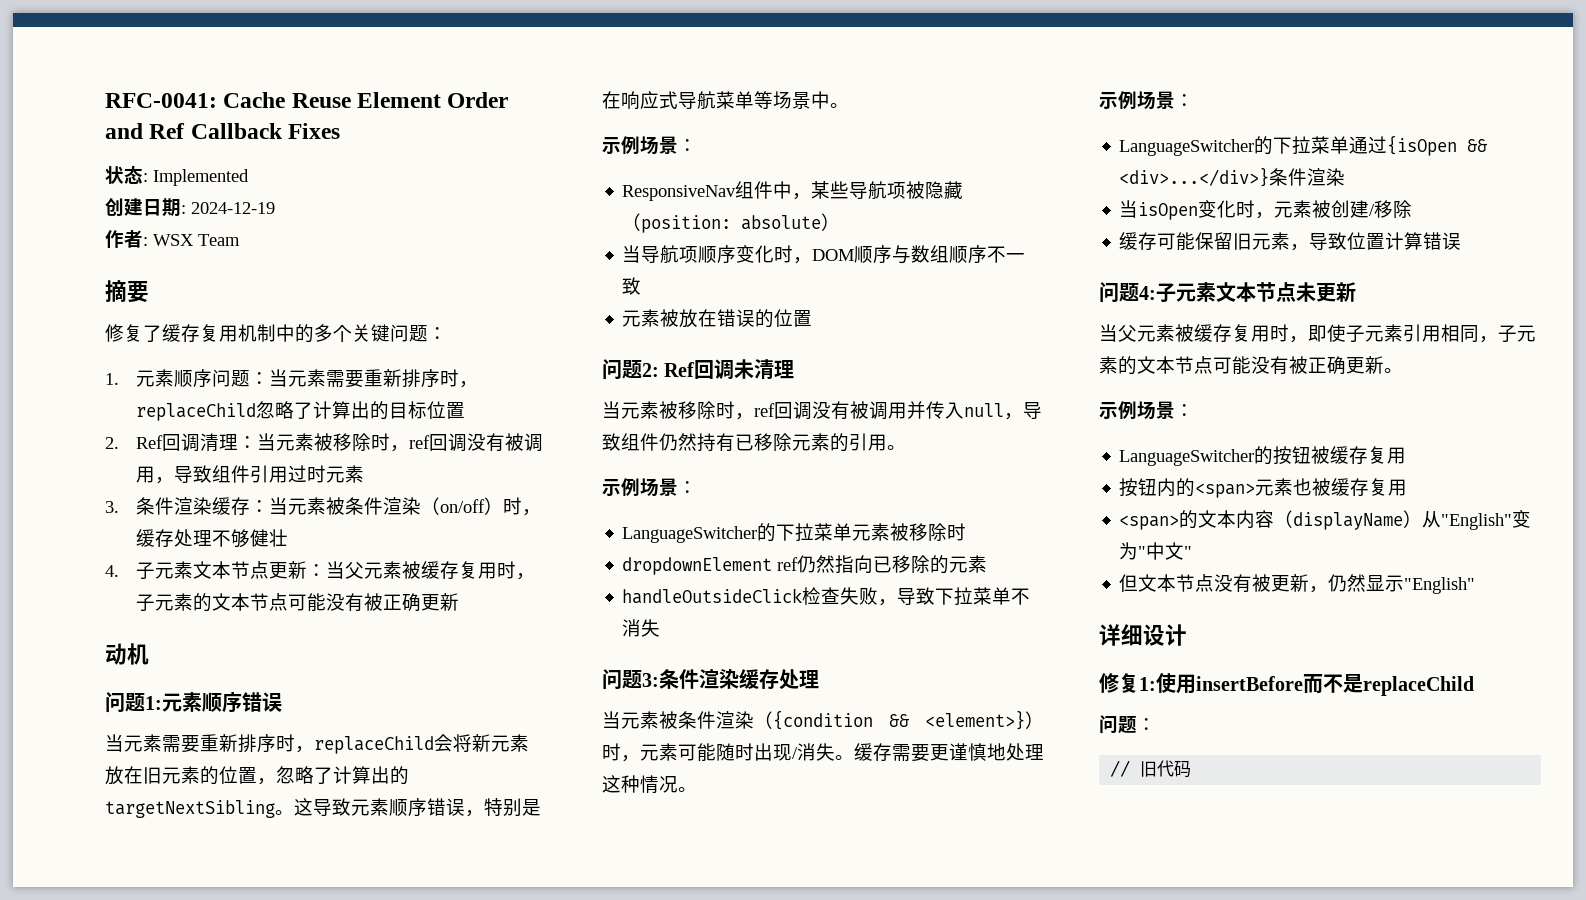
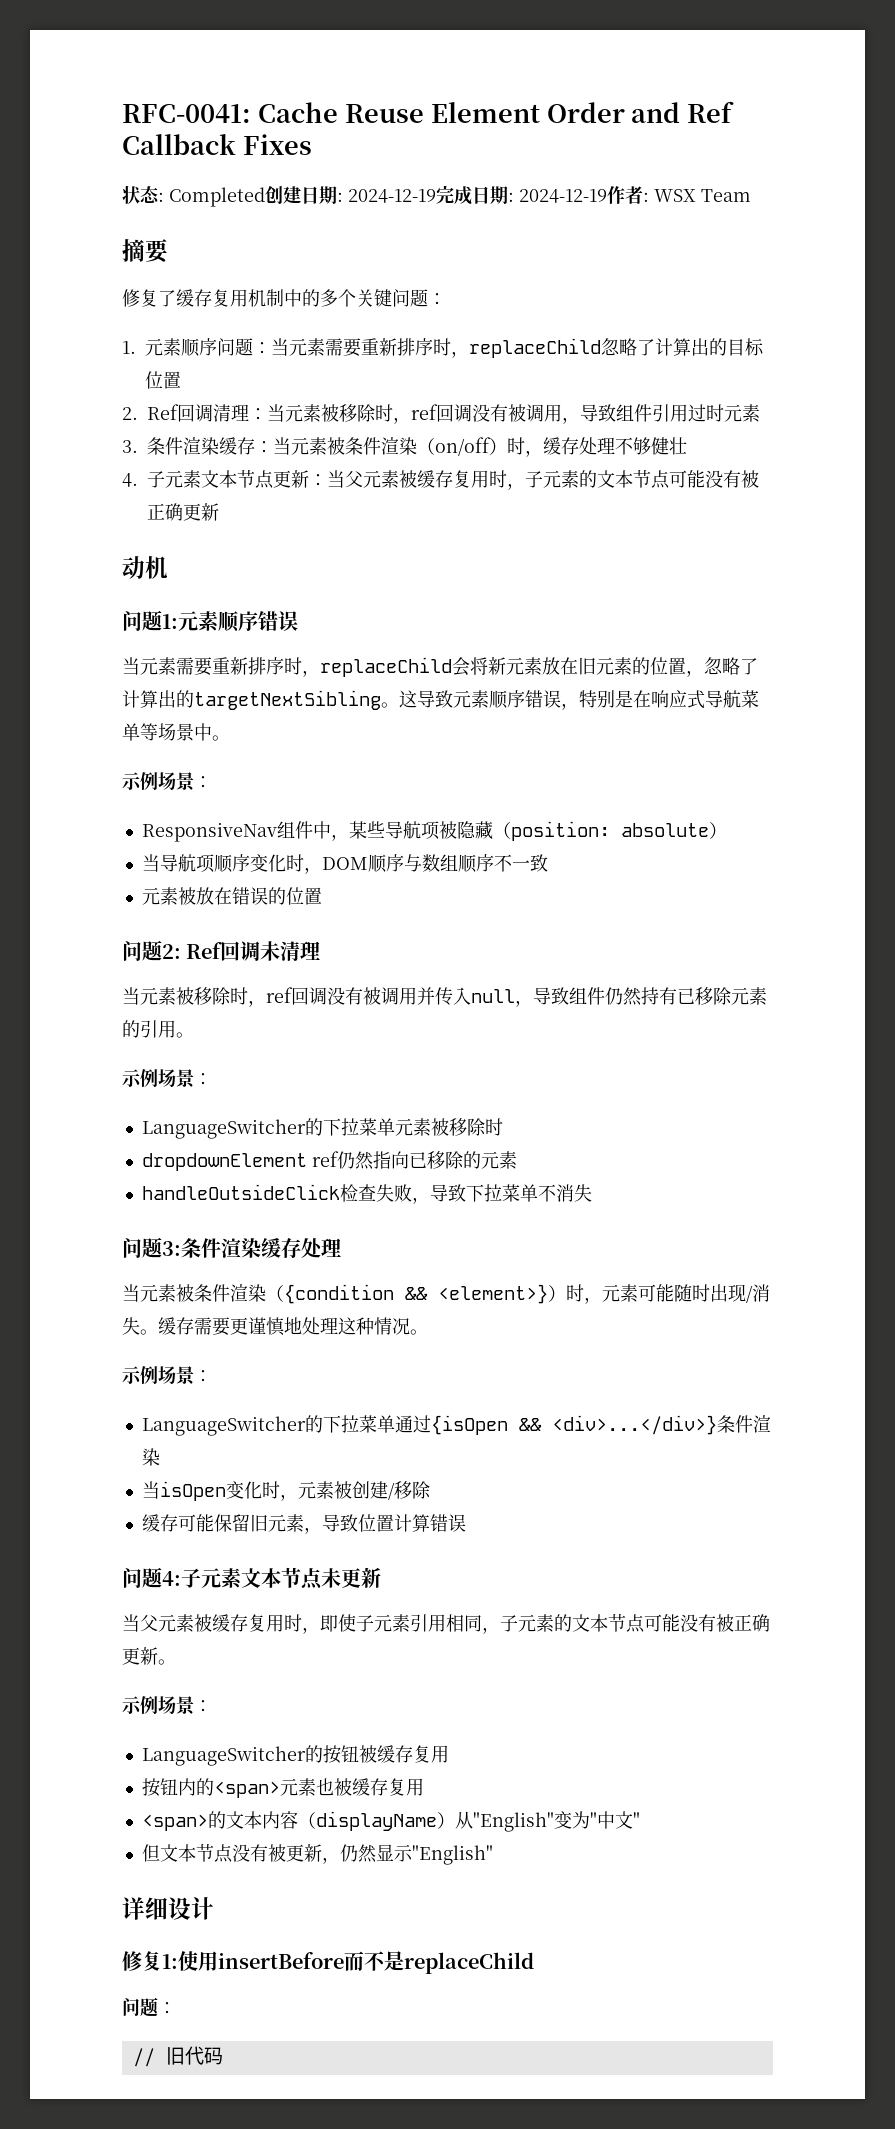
- 状态: Implemented
- 创建日期: 2024-12-19
- 作者: WSX Team
+ 状态: Completed创建日期: 2024-12-19完成日期: 2024-12-19作者: WSX Team

